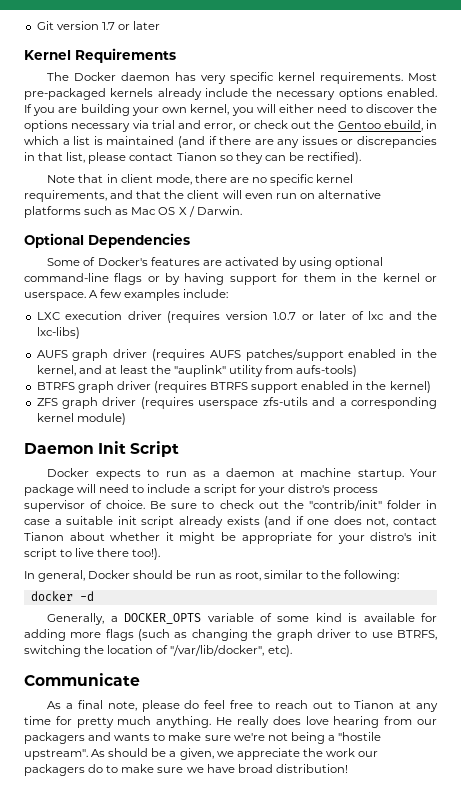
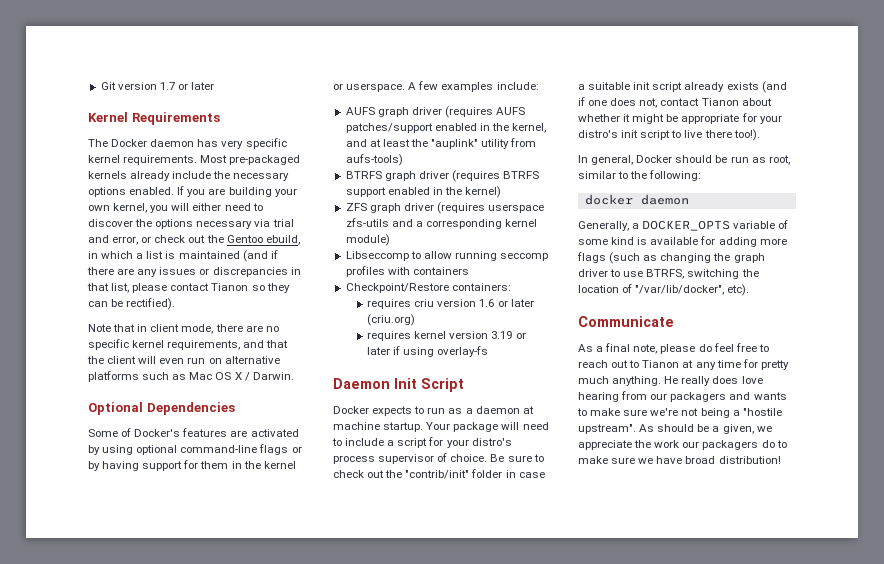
- LXC execution driver (requires version 1.0.7 or later of lxc and the lxc-libs)
+ Libseccomp to allow running seccomp profiles with containers
+ Checkpoint/Restore containers:
+ requires criu version 1.6 or later (criu.org)
+ requires kernel version 3.19 or later if using overlay-fs
- docker -d
+ docker daemon

